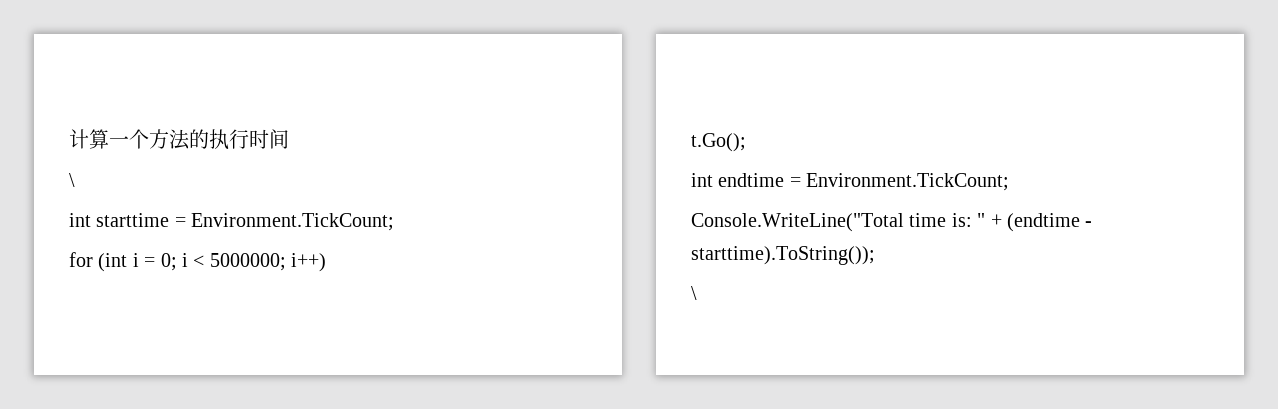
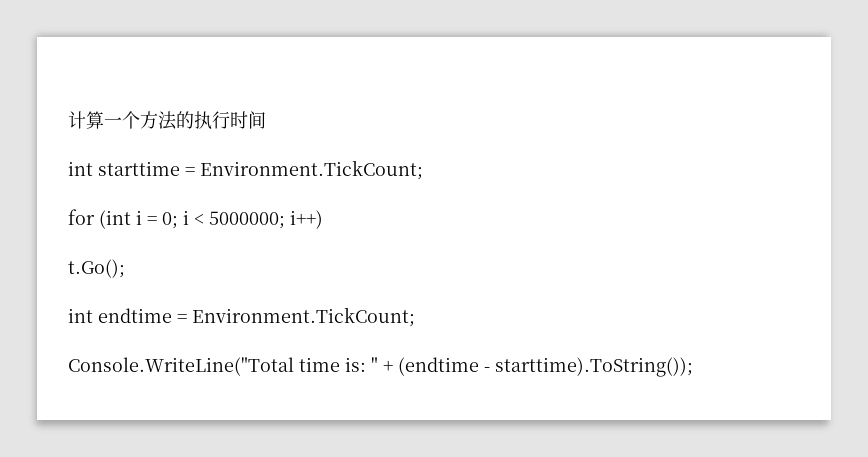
  计算一个方法的执行时间
- \
  Console.WriteLine("Total time is: " + (endtime - starttime).ToString());
- \

